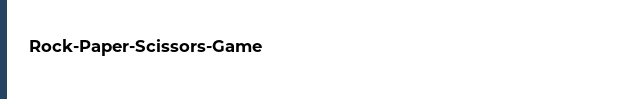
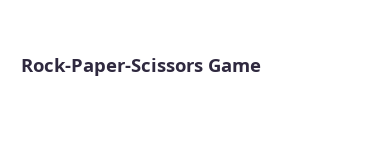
- Rock-Paper-Scissors-Game
+ Rock-Paper-Scissors Game

